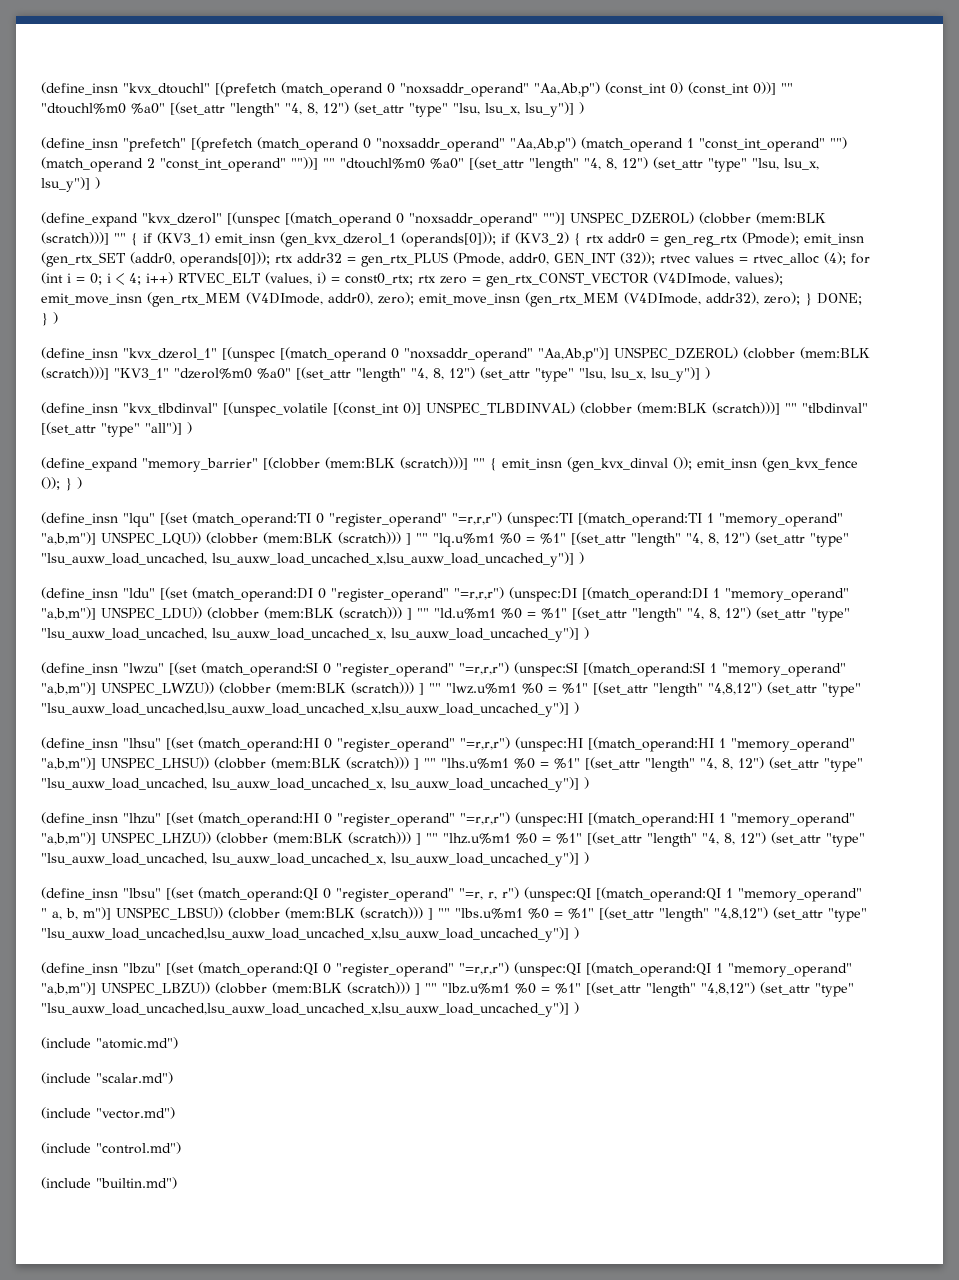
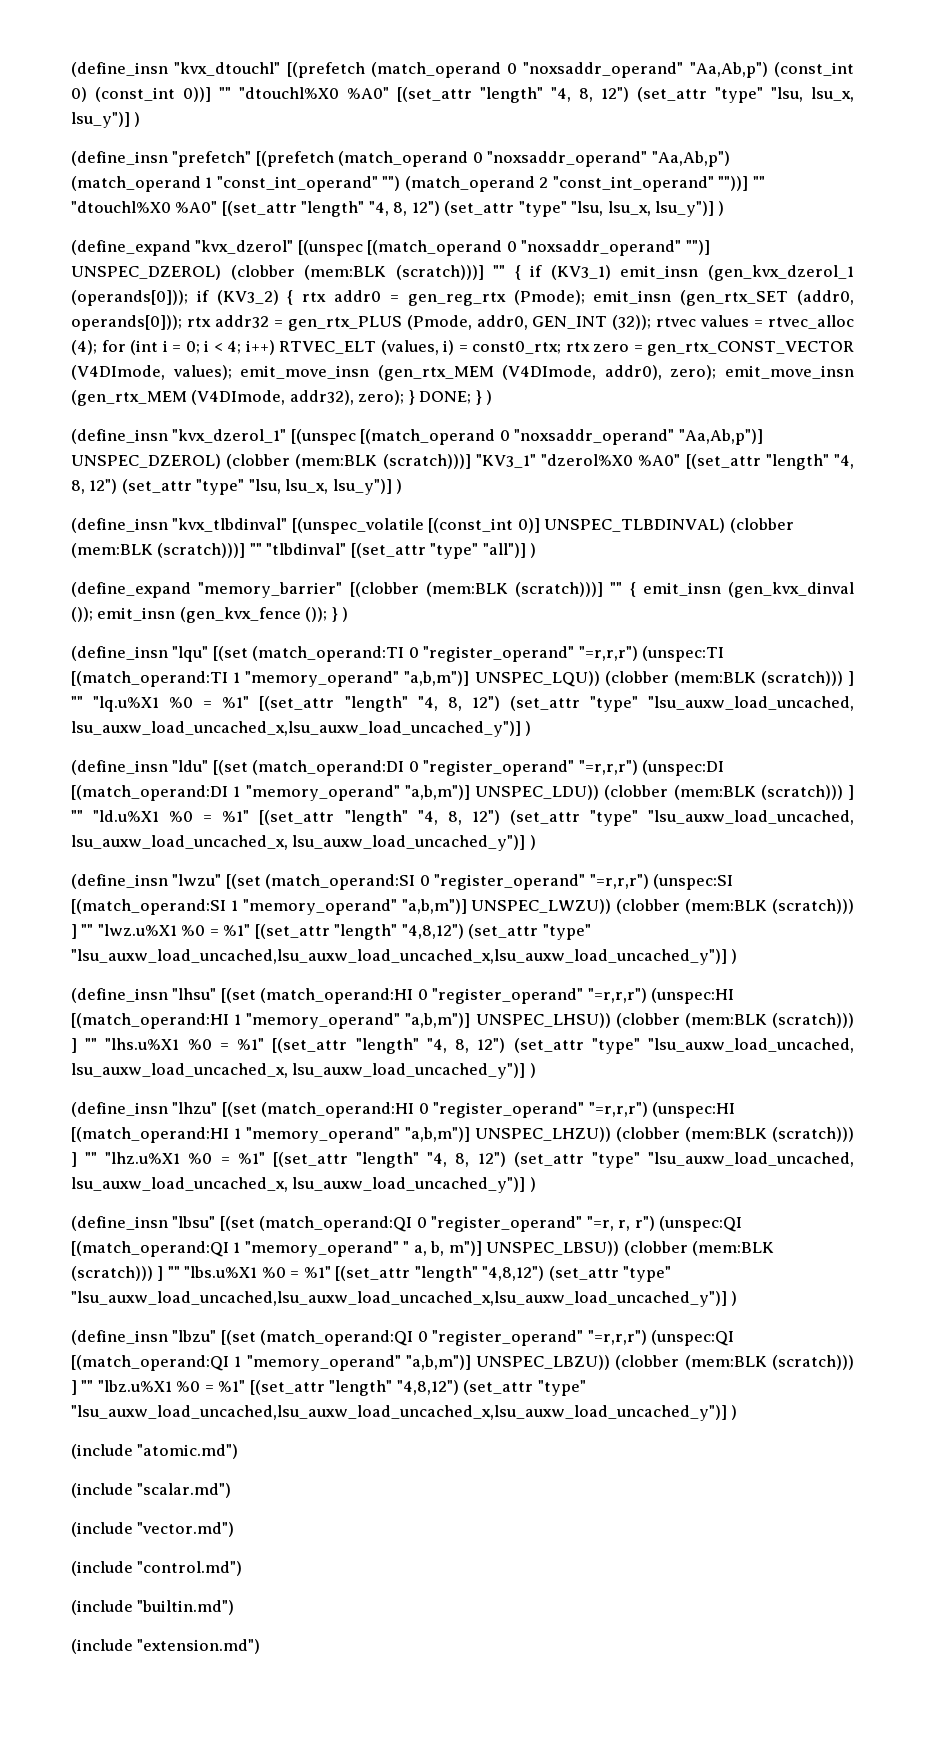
- (define_insn "kvx_dtouchl" [(prefetch (match_operand 0 "noxsaddr_operand" "Aa,Ab,p") (const_int 0) (const_int 0))] "" "dtouchl%m0 %a0" [(set_attr "length" "4, 8, 12") (set_attr "type" "lsu, lsu_x, lsu_y")] )
+ (define_insn "kvx_dtouchl" [(prefetch (match_operand 0 "noxsaddr_operand" "Aa,Ab,p") (const_int 0) (const_int 0))] "" "dtouchl%X0 %A0" [(set_attr "length" "4, 8, 12") (set_attr "type" "lsu, lsu_x, lsu_y")] )
- (define_insn "prefetch" [(prefetch (match_operand 0 "noxsaddr_operand" "Aa,Ab,p") (match_operand 1 "const_int_operand" "") (match_operand 2 "const_int_operand" ""))] "" "dtouchl%m0 %a0" [(set_attr "length" "4, 8, 12") (set_attr "type" "lsu, lsu_x, lsu_y")] )
+ (define_insn "prefetch" [(prefetch (match_operand 0 "noxsaddr_operand" "Aa,Ab,p") (match_operand 1 "const_int_operand" "") (match_operand 2 "const_int_operand" ""))] "" "dtouchl%X0 %A0" [(set_attr "length" "4, 8, 12") (set_attr "type" "lsu, lsu_x, lsu_y")] )
- (define_insn "kvx_dzerol_1" [(unspec [(match_operand 0 "noxsaddr_operand" "Aa,Ab,p")] UNSPEC_DZEROL) (clobber (mem:BLK (scratch)))] "KV3_1" "dzerol%m0 %a0" [(set_attr "length" "4, 8, 12") (set_attr "type" "lsu, lsu_x, lsu_y")] )
+ (define_insn "kvx_dzerol_1" [(unspec [(match_operand 0 "noxsaddr_operand" "Aa,Ab,p")] UNSPEC_DZEROL) (clobber (mem:BLK (scratch)))] "KV3_1" "dzerol%X0 %A0" [(set_attr "length" "4, 8, 12") (set_attr "type" "lsu, lsu_x, lsu_y")] )
- (define_insn "lqu" [(set (match_operand:TI 0 "register_operand" "=r,r,r") (unspec:TI [(match_operand:TI 1 "memory_operand" "a,b,m")] UNSPEC_LQU)) (clobber (mem:BLK (scratch))) ] "" "lq.u%m1 %0 = %1" [(set_attr "length" "4, 8, 12") (set_attr "type" "lsu_auxw_load_uncached, lsu_auxw_load_uncached_x,lsu_auxw_load_uncached_y")] )
+ (define_insn "lqu" [(set (match_operand:TI 0 "register_operand" "=r,r,r") (unspec:TI [(match_operand:TI 1 "memory_operand" "a,b,m")] UNSPEC_LQU)) (clobber (mem:BLK (scratch))) ] "" "lq.u%X1 %0 = %1" [(set_attr "length" "4, 8, 12") (set_attr "type" "lsu_auxw_load_uncached, lsu_auxw_load_uncached_x,lsu_auxw_load_uncached_y")] )
- (define_insn "ldu" [(set (match_operand:DI 0 "register_operand" "=r,r,r") (unspec:DI [(match_operand:DI 1 "memory_operand" "a,b,m")] UNSPEC_LDU)) (clobber (mem:BLK (scratch))) ] "" "ld.u%m1 %0 = %1" [(set_attr "length" "4, 8, 12") (set_attr "type" "lsu_auxw_load_uncached, lsu_auxw_load_uncached_x, lsu_auxw_load_uncached_y")] )
+ (define_insn "ldu" [(set (match_operand:DI 0 "register_operand" "=r,r,r") (unspec:DI [(match_operand:DI 1 "memory_operand" "a,b,m")] UNSPEC_LDU)) (clobber (mem:BLK (scratch))) ] "" "ld.u%X1 %0 = %1" [(set_attr "length" "4, 8, 12") (set_attr "type" "lsu_auxw_load_uncached, lsu_auxw_load_uncached_x, lsu_auxw_load_uncached_y")] )
- (define_insn "lwzu" [(set (match_operand:SI 0 "register_operand" "=r,r,r") (unspec:SI [(match_operand:SI 1 "memory_operand" "a,b,m")] UNSPEC_LWZU)) (clobber (mem:BLK (scratch))) ] "" "lwz.u%m1 %0 = %1" [(set_attr "length" "4,8,12") (set_attr "type" "lsu_auxw_load_uncached,lsu_auxw_load_uncached_x,lsu_auxw_load_uncached_y")] )
+ (define_insn "lwzu" [(set (match_operand:SI 0 "register_operand" "=r,r,r") (unspec:SI [(match_operand:SI 1 "memory_operand" "a,b,m")] UNSPEC_LWZU)) (clobber (mem:BLK (scratch))) ] "" "lwz.u%X1 %0 = %1" [(set_attr "length" "4,8,12") (set_attr "type" "lsu_auxw_load_uncached,lsu_auxw_load_uncached_x,lsu_auxw_load_uncached_y")] )
- (define_insn "lhsu" [(set (match_operand:HI 0 "register_operand" "=r,r,r") (unspec:HI [(match_operand:HI 1 "memory_operand" "a,b,m")] UNSPEC_LHSU)) (clobber (mem:BLK (scratch))) ] "" "lhs.u%m1 %0 = %1" [(set_attr "length" "4, 8, 12") (set_attr "type" "lsu_auxw_load_uncached, lsu_auxw_load_uncached_x, lsu_auxw_load_uncached_y")] )
+ (define_insn "lhsu" [(set (match_operand:HI 0 "register_operand" "=r,r,r") (unspec:HI [(match_operand:HI 1 "memory_operand" "a,b,m")] UNSPEC_LHSU)) (clobber (mem:BLK (scratch))) ] "" "lhs.u%X1 %0 = %1" [(set_attr "length" "4, 8, 12") (set_attr "type" "lsu_auxw_load_uncached, lsu_auxw_load_uncached_x, lsu_auxw_load_uncached_y")] )
- (define_insn "lhzu" [(set (match_operand:HI 0 "register_operand" "=r,r,r") (unspec:HI [(match_operand:HI 1 "memory_operand" "a,b,m")] UNSPEC_LHZU)) (clobber (mem:BLK (scratch))) ] "" "lhz.u%m1 %0 = %1" [(set_attr "length" "4, 8, 12") (set_attr "type" "lsu_auxw_load_uncached, lsu_auxw_load_uncached_x, lsu_auxw_load_uncached_y")] )
+ (define_insn "lhzu" [(set (match_operand:HI 0 "register_operand" "=r,r,r") (unspec:HI [(match_operand:HI 1 "memory_operand" "a,b,m")] UNSPEC_LHZU)) (clobber (mem:BLK (scratch))) ] "" "lhz.u%X1 %0 = %1" [(set_attr "length" "4, 8, 12") (set_attr "type" "lsu_auxw_load_uncached, lsu_auxw_load_uncached_x, lsu_auxw_load_uncached_y")] )
- (define_insn "lbsu" [(set (match_operand:QI 0 "register_operand" "=r, r, r") (unspec:QI [(match_operand:QI 1 "memory_operand" " a, b, m")] UNSPEC_LBSU)) (clobber (mem:BLK (scratch))) ] "" "lbs.u%m1 %0 = %1" [(set_attr "length" "4,8,12") (set_attr "type" "lsu_auxw_load_uncached,lsu_auxw_load_uncached_x,lsu_auxw_load_uncached_y")] )
+ (define_insn "lbsu" [(set (match_operand:QI 0 "register_operand" "=r, r, r") (unspec:QI [(match_operand:QI 1 "memory_operand" " a, b, m")] UNSPEC_LBSU)) (clobber (mem:BLK (scratch))) ] "" "lbs.u%X1 %0 = %1" [(set_attr "length" "4,8,12") (set_attr "type" "lsu_auxw_load_uncached,lsu_auxw_load_uncached_x,lsu_auxw_load_uncached_y")] )
- (define_insn "lbzu" [(set (match_operand:QI 0 "register_operand" "=r,r,r") (unspec:QI [(match_operand:QI 1 "memory_operand" "a,b,m")] UNSPEC_LBZU)) (clobber (mem:BLK (scratch))) ] "" "lbz.u%m1 %0 = %1" [(set_attr "length" "4,8,12") (set_attr "type" "lsu_auxw_load_uncached,lsu_auxw_load_uncached_x,lsu_auxw_load_uncached_y")] )
+ (define_insn "lbzu" [(set (match_operand:QI 0 "register_operand" "=r,r,r") (unspec:QI [(match_operand:QI 1 "memory_operand" "a,b,m")] UNSPEC_LBZU)) (clobber (mem:BLK (scratch))) ] "" "lbz.u%X1 %0 = %1" [(set_attr "length" "4,8,12") (set_attr "type" "lsu_auxw_load_uncached,lsu_auxw_load_uncached_x,lsu_auxw_load_uncached_y")] )
+ (include "extension.md")

